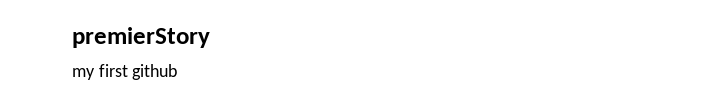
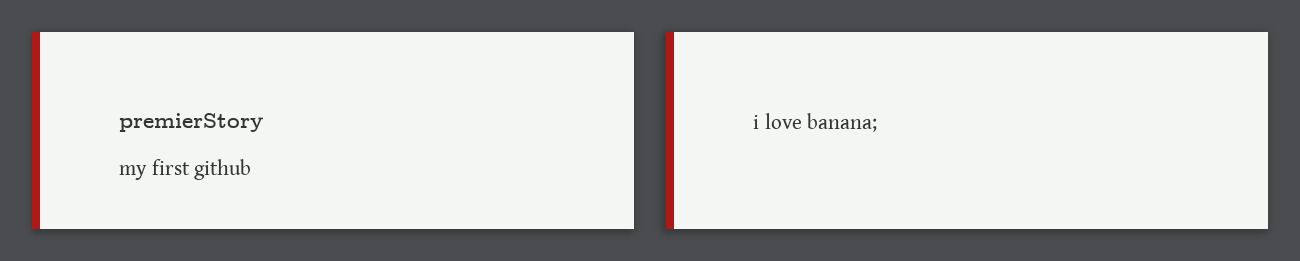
+ i love banana;

